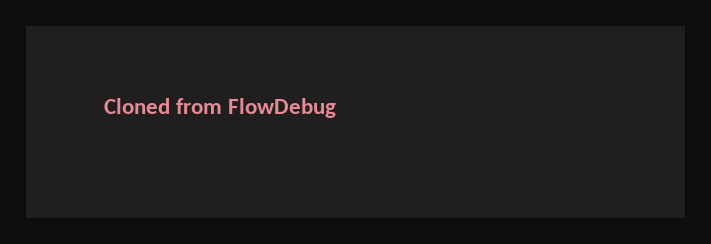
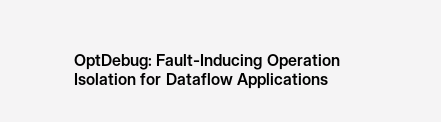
- Cloned from FlowDebug
+ OptDebug: Fault-Inducing Operation Isolation for Dataflow Applications

